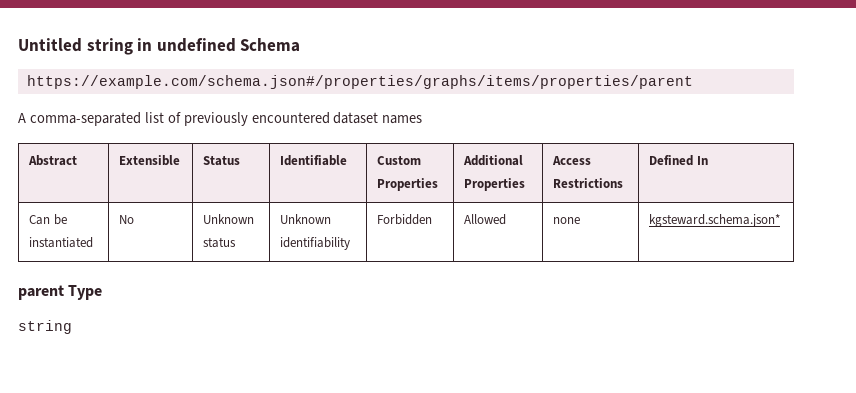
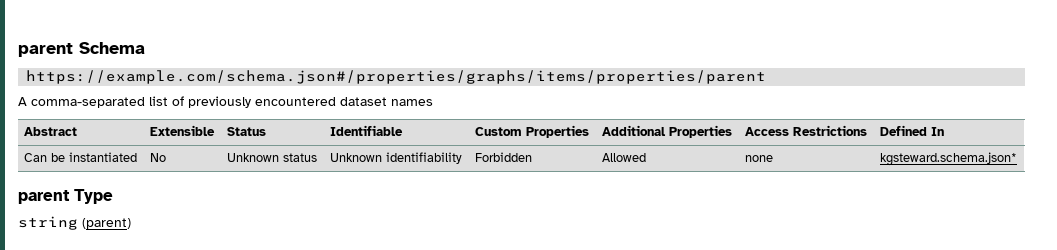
- Untitled string in undefined Schema
+ parent Schema
  parent Type
- string
+ string (parent)

